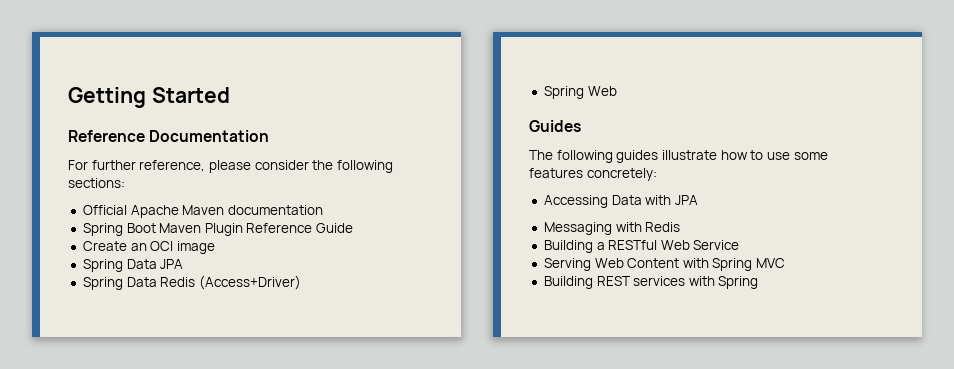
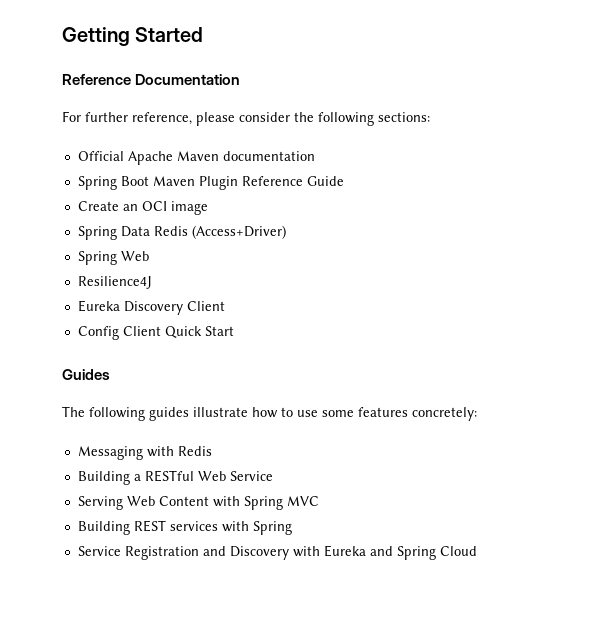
- Spring Data JPA
+ Resilience4J
+ Eureka Discovery Client
+ Config Client Quick Start
- Accessing Data with JPA
+ Service Registration and Discovery with Eureka and Spring Cloud

